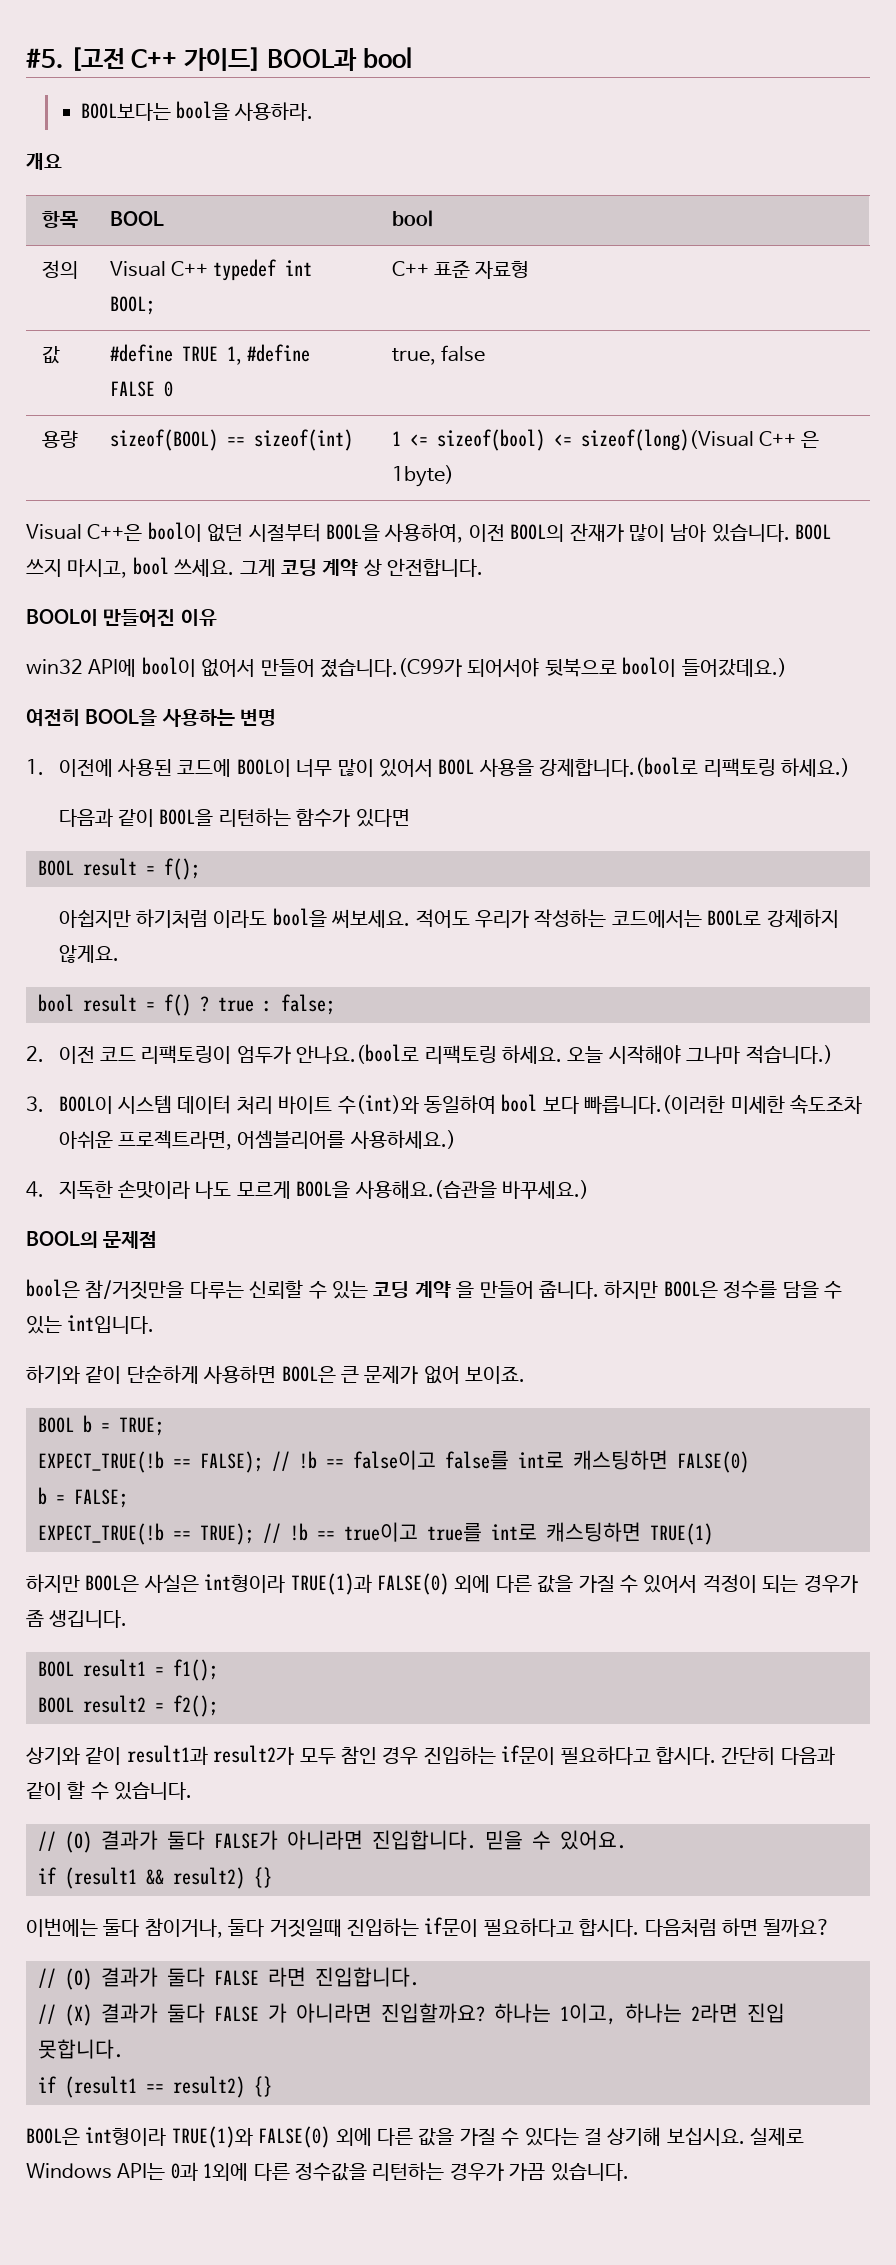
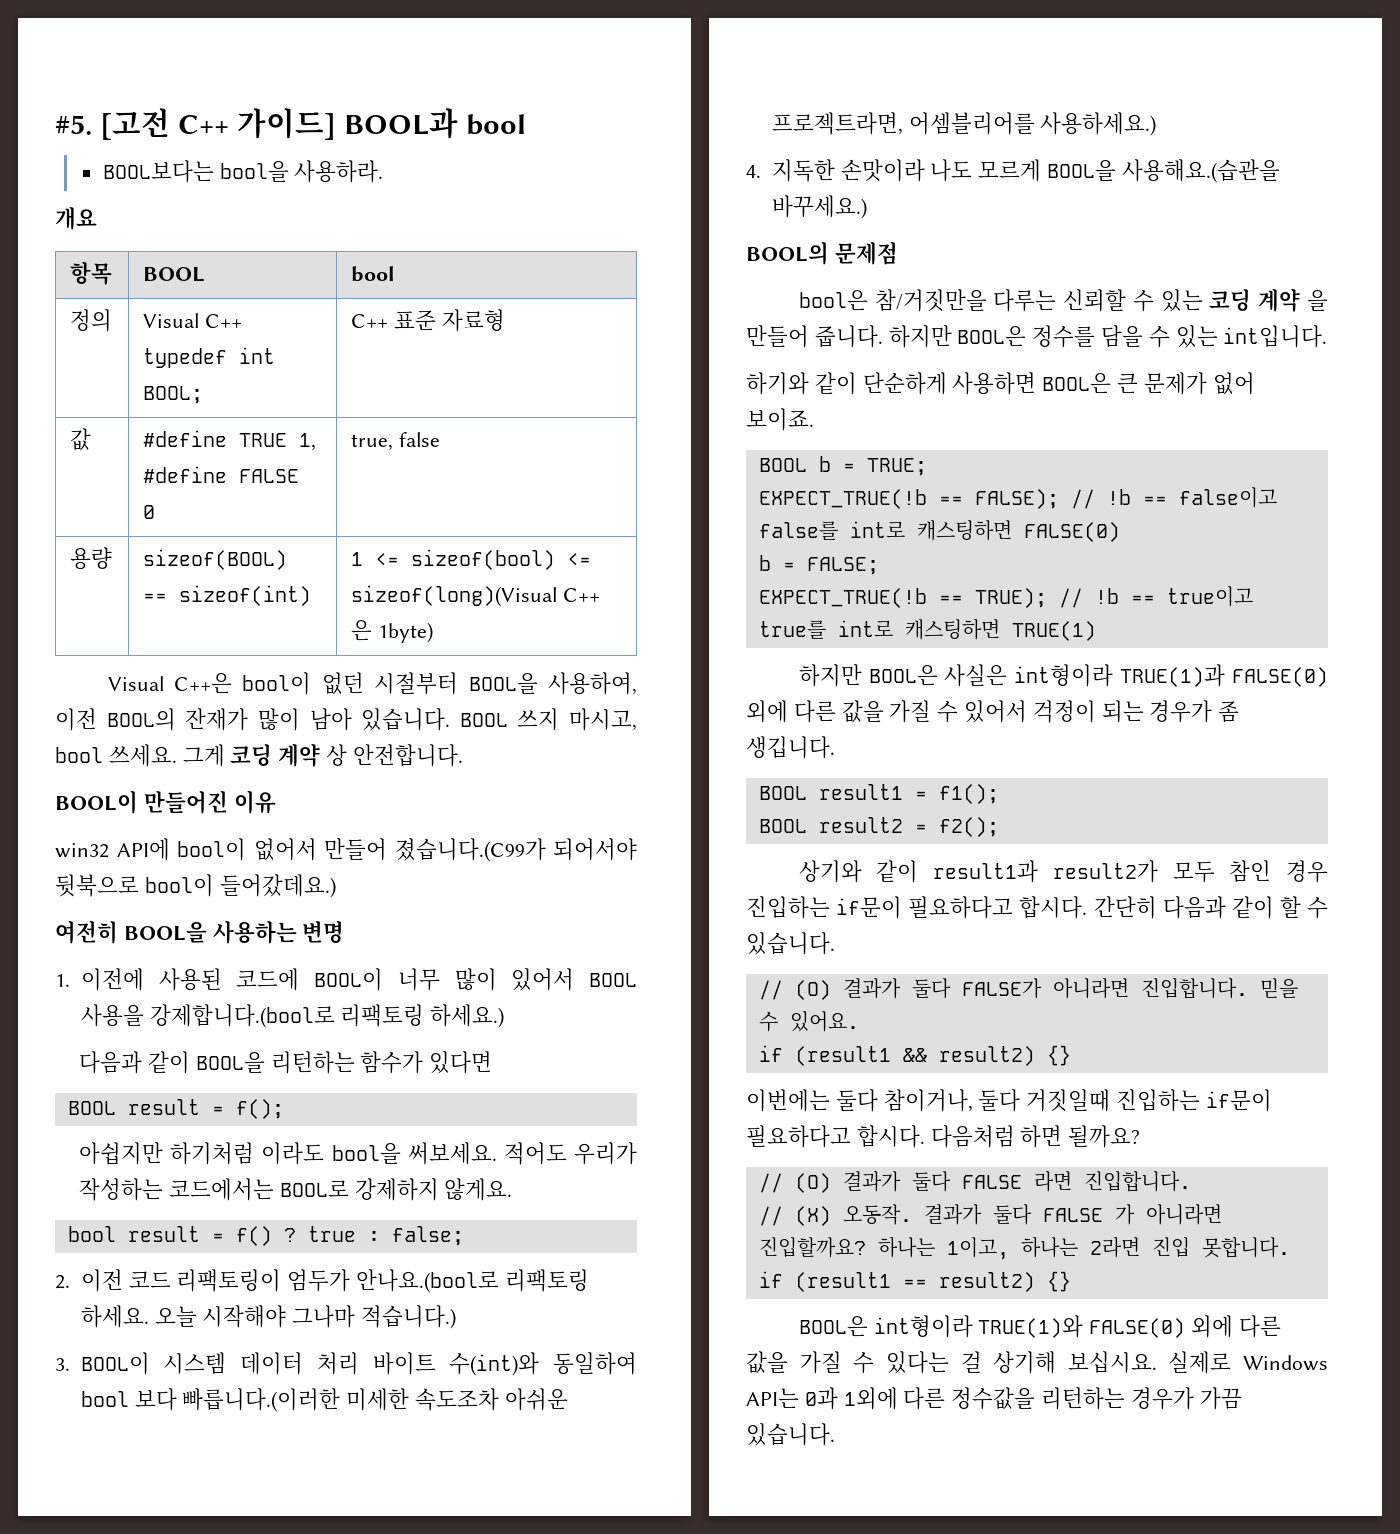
- // (X) 결과가 둘다 FALSE 가 아니라면 진입할까요?
+ // (X) 오동작. 결과가 둘다 FALSE 가 아니라면 진입할까요?

